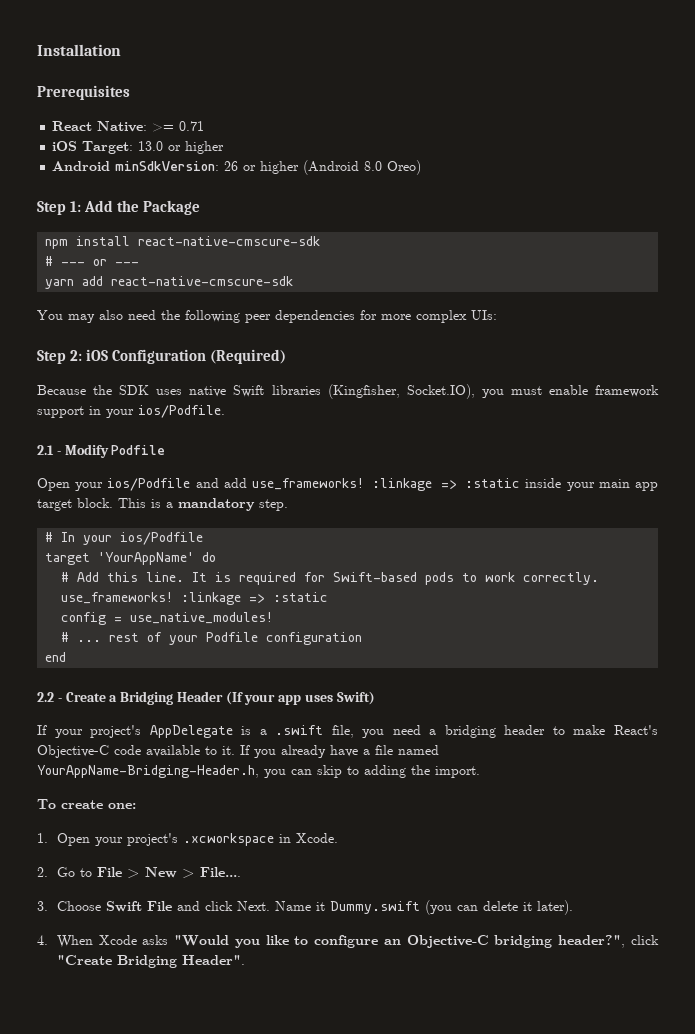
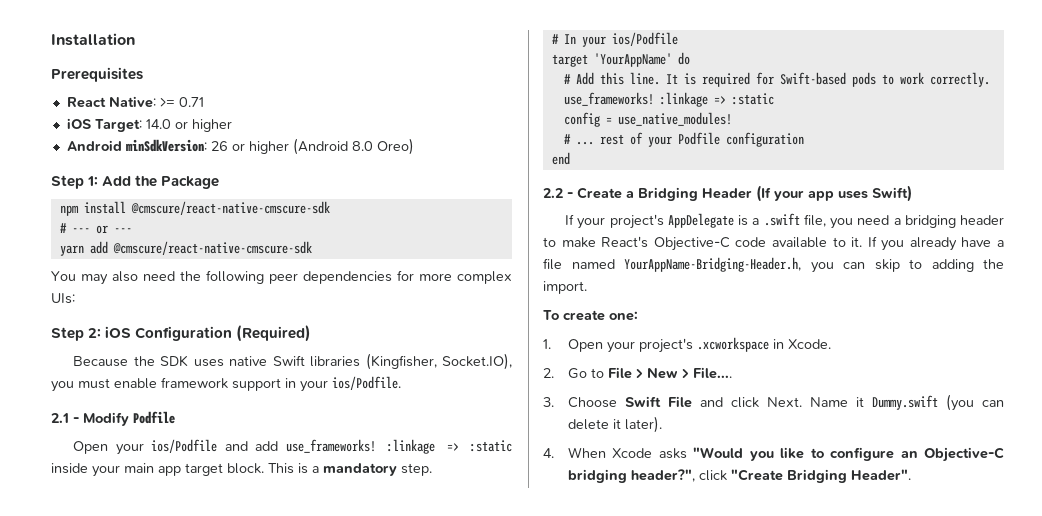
- iOS Target: 13.0 or higher
+ iOS Target: 14.0 or higher
- npm install react-native-cmscure-sdk
+ npm install @cmscure/react-native-cmscure-sdk
- yarn add react-native-cmscure-sdk
+ yarn add @cmscure/react-native-cmscure-sdk

